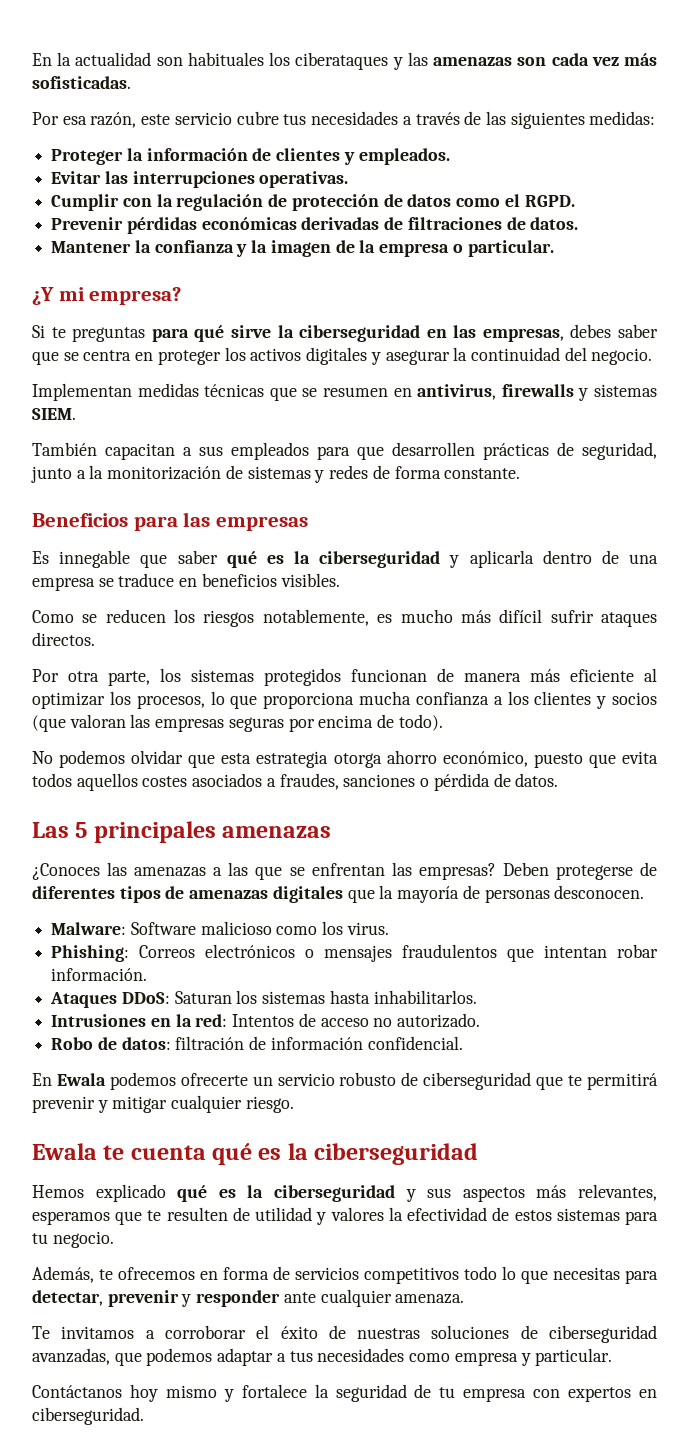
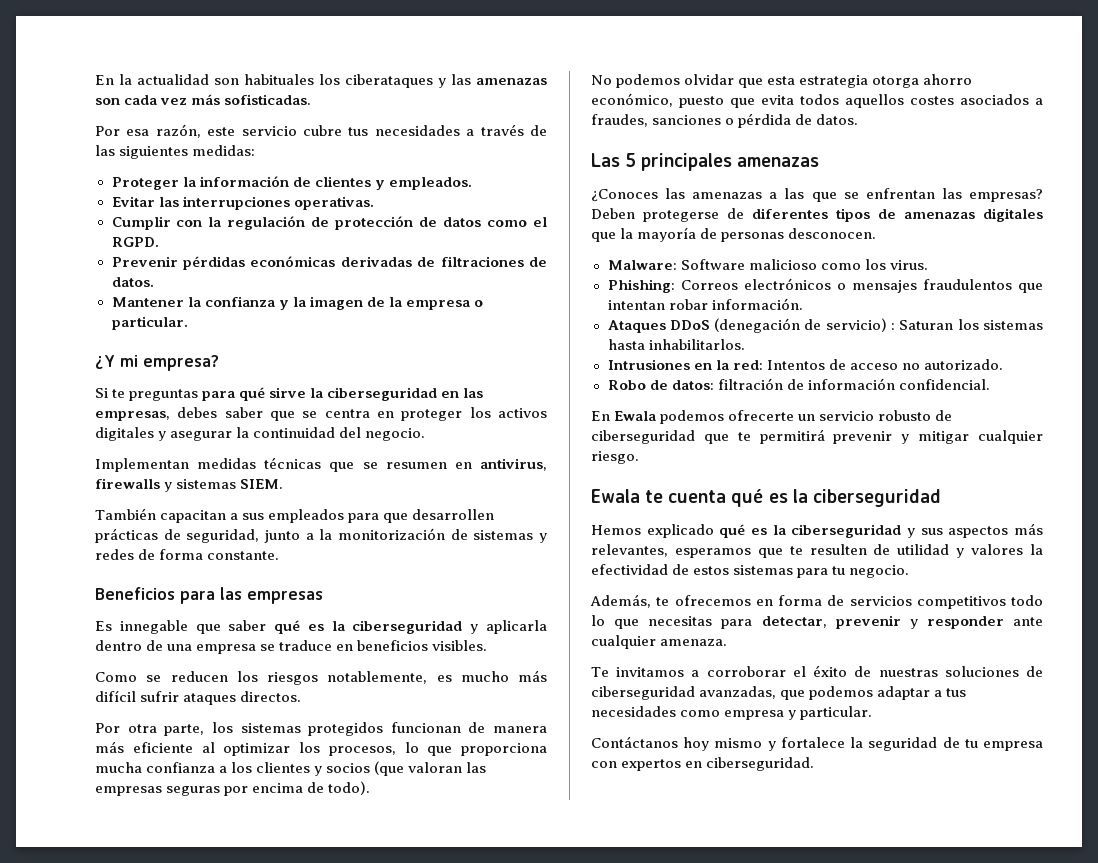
- Ataques DDoS: Saturan los sistemas hasta inhabilitarlos.
+ Ataques DDoS (denegación de servicio) : Saturan los sistemas hasta inhabilitarlos.

